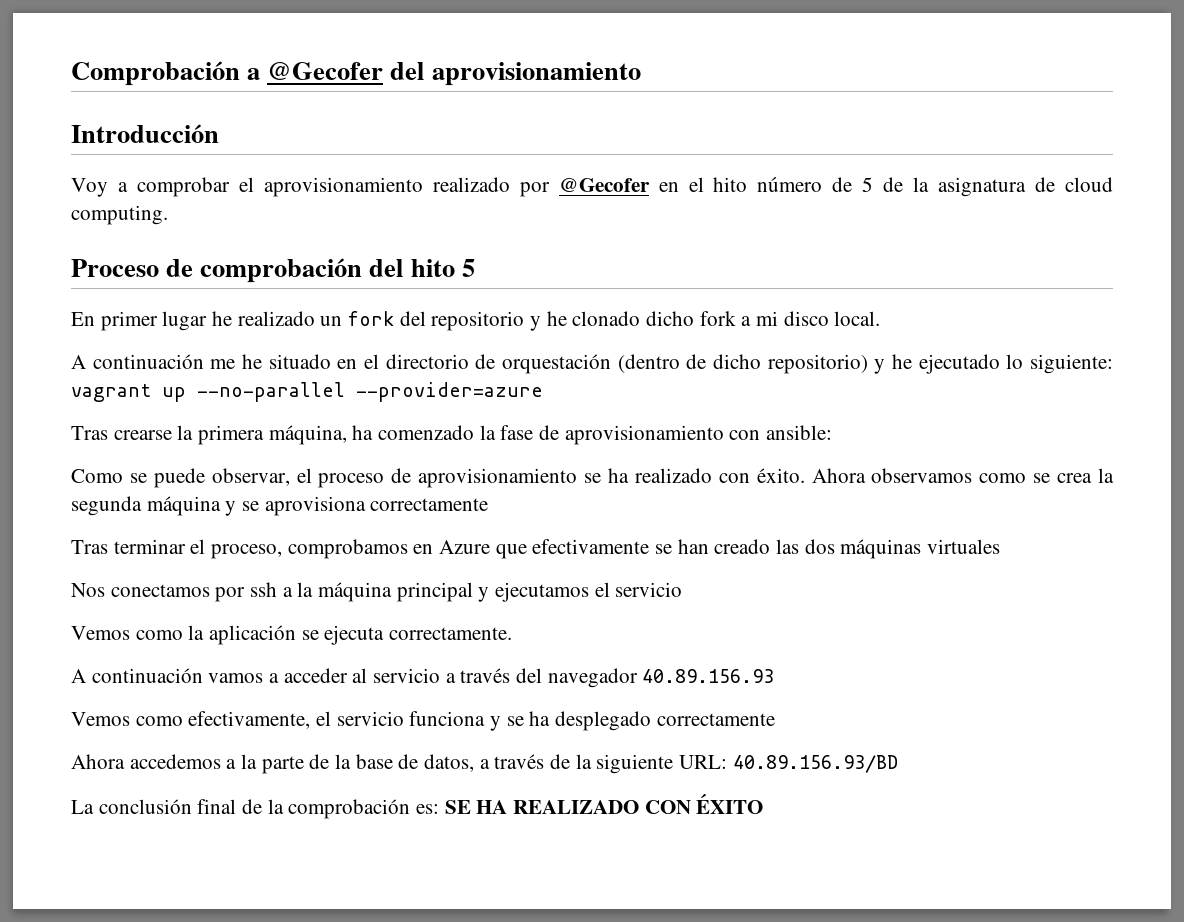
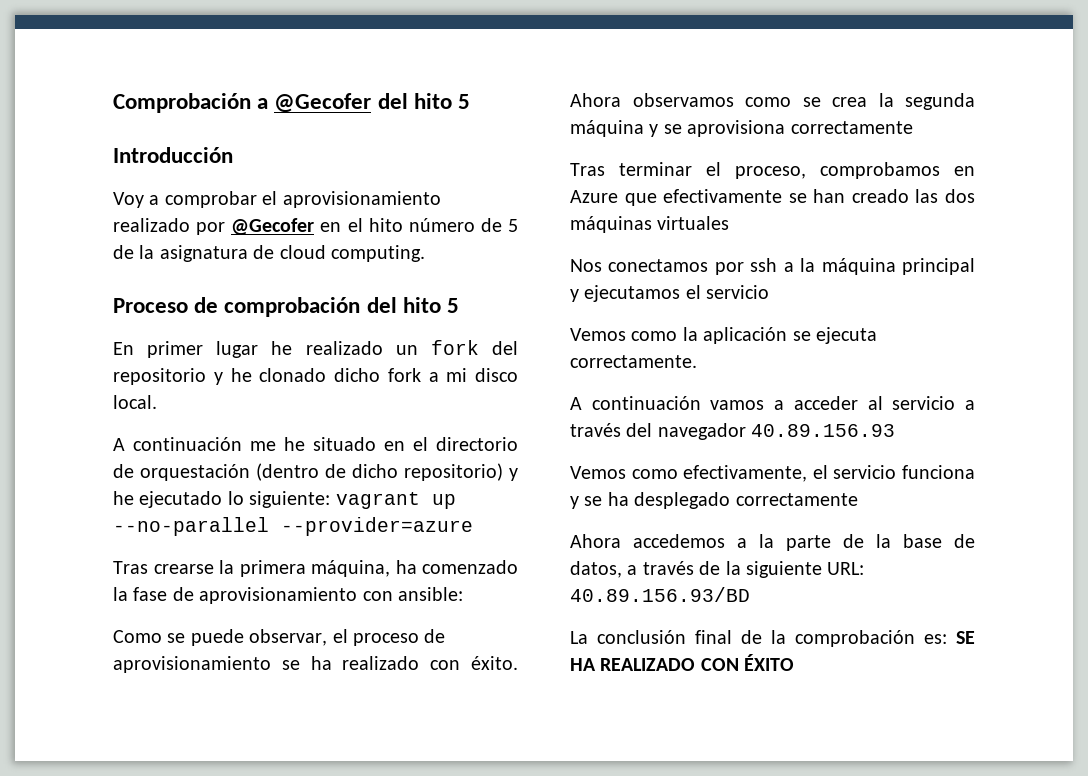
- Comprobación a @Gecofer del aprovisionamiento
+ Comprobación a @Gecofer del hito 5

